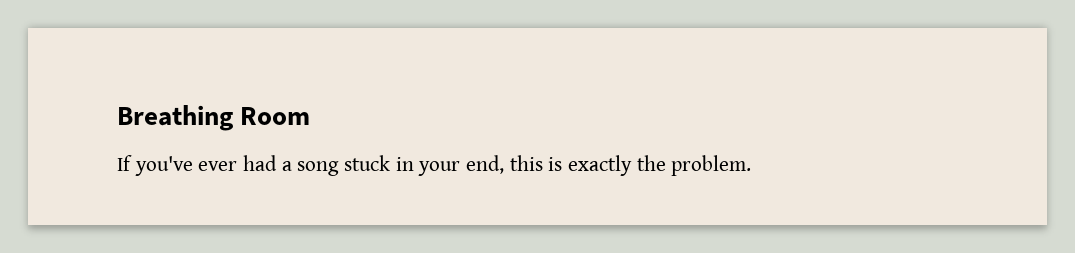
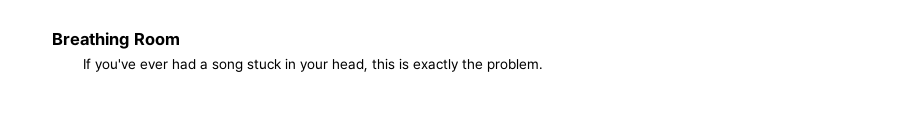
- If you've ever had a song stuck in your end, this is exactly the problem.
+ If you've ever had a song stuck in your head, this is exactly the problem.

